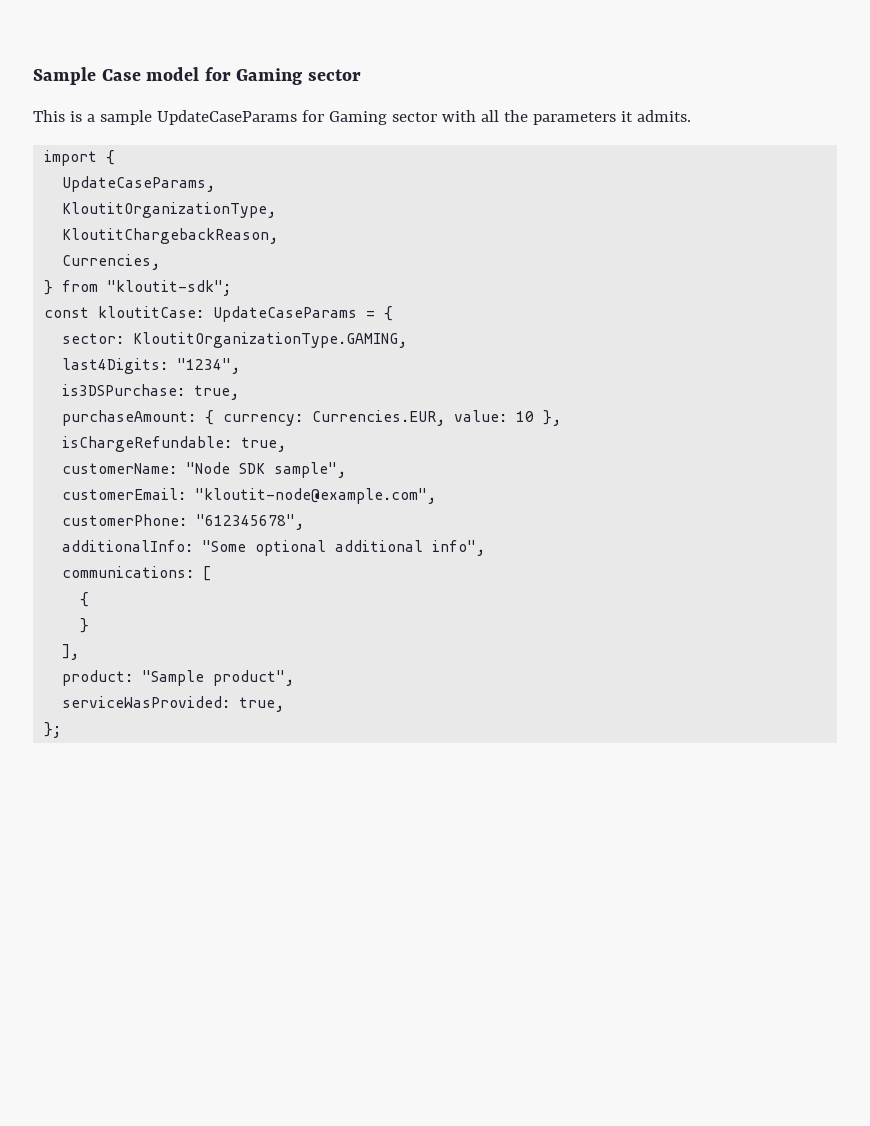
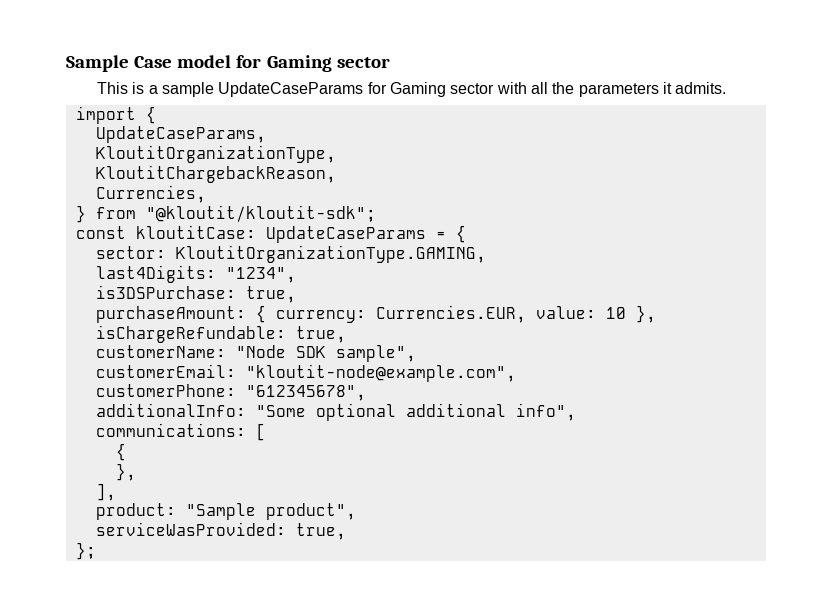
- } from "kloutit-sdk";
+ } from "@kloutit/kloutit-sdk";
  communications: [
  {
- }
+ },

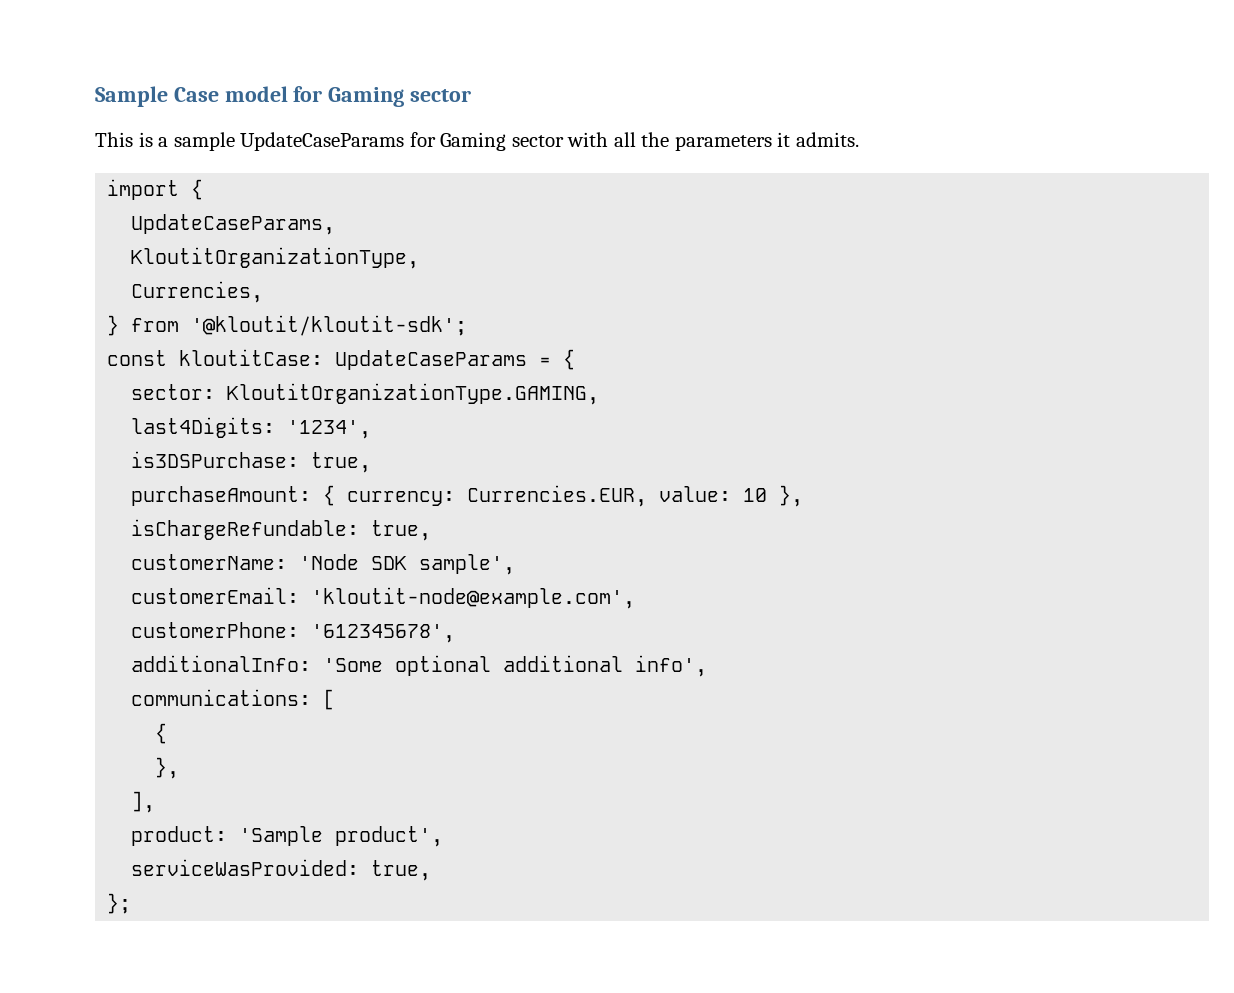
- KloutitChargebackReason,
- } from "@kloutit/kloutit-sdk";
+ } from '@kloutit/kloutit-sdk';
- last4Digits: "1234",
+ last4Digits: '1234',
- customerName: "Node SDK sample",
+ customerName: 'Node SDK sample',
- customerEmail: "kloutit-node@example.com",
+ customerEmail: 'kloutit-node@example.com',
- customerPhone: "612345678",
+ customerPhone: '612345678',
- additionalInfo: "Some optional additional info",
+ additionalInfo: 'Some optional additional info',
- product: "Sample product",
+ product: 'Sample product',

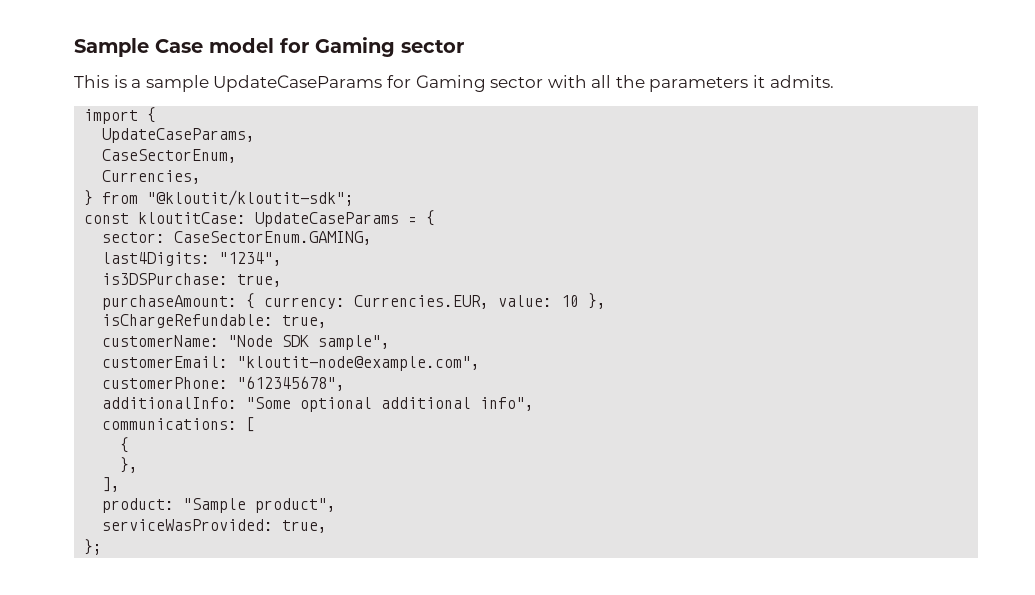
- KloutitOrganizationType,
+ CaseSectorEnum,
- } from '@kloutit/kloutit-sdk';
+ } from "@kloutit/kloutit-sdk";
- sector: KloutitOrganizationType.GAMING,
+ sector: CaseSectorEnum.GAMING,
- last4Digits: '1234',
+ last4Digits: "1234",
- customerName: 'Node SDK sample',
+ customerName: "Node SDK sample",
- customerEmail: 'kloutit-node@example.com',
+ customerEmail: "kloutit-node@example.com",
- customerPhone: '612345678',
+ customerPhone: "612345678",
- additionalInfo: 'Some optional additional info',
+ additionalInfo: "Some optional additional info",
- product: 'Sample product',
+ product: "Sample product",

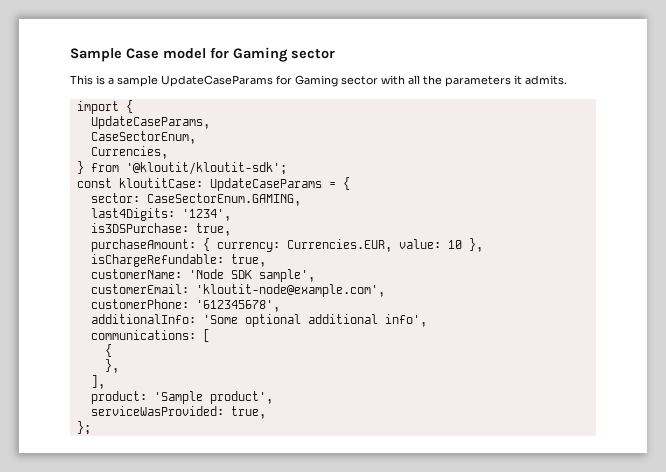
- } from "@kloutit/kloutit-sdk";
+ } from '@kloutit/kloutit-sdk';
- last4Digits: "1234",
+ last4Digits: '1234',
- customerName: "Node SDK sample",
+ customerName: 'Node SDK sample',
- customerEmail: "kloutit-node@example.com",
+ customerEmail: 'kloutit-node@example.com',
- customerPhone: "612345678",
+ customerPhone: '612345678',
- additionalInfo: "Some optional additional info",
+ additionalInfo: 'Some optional additional info',
- product: "Sample product",
+ product: 'Sample product',

